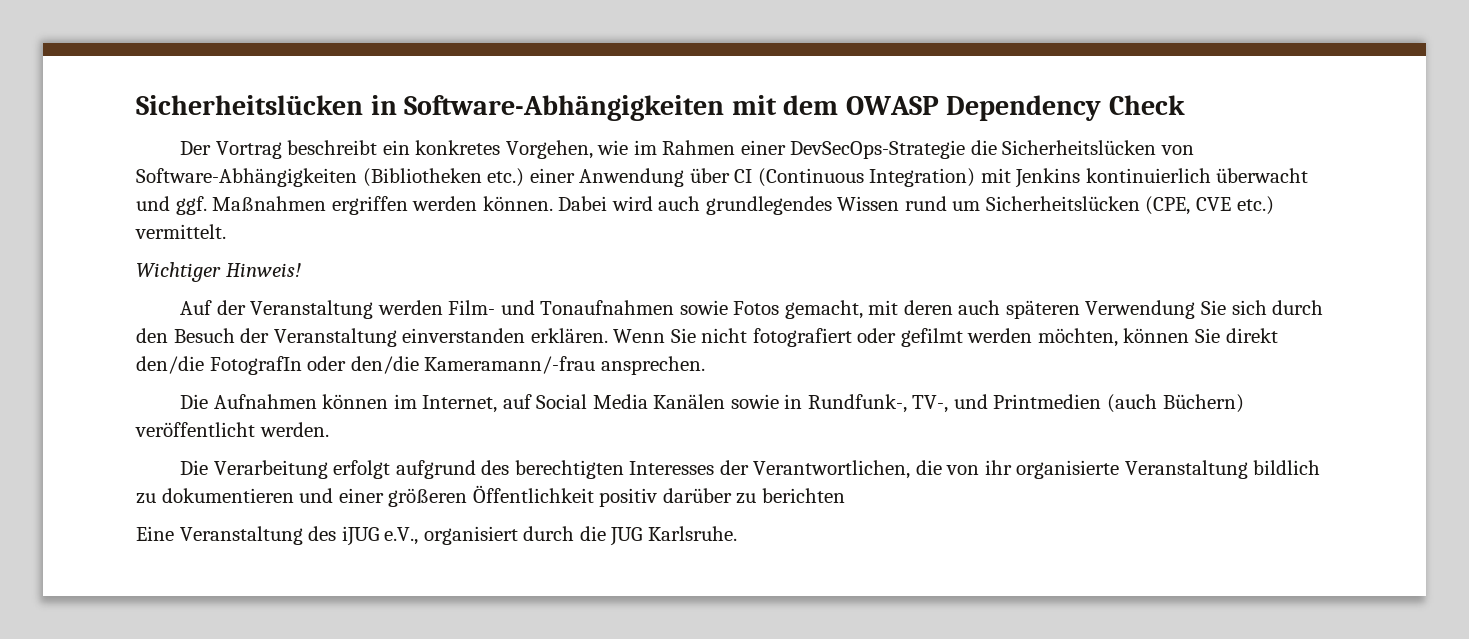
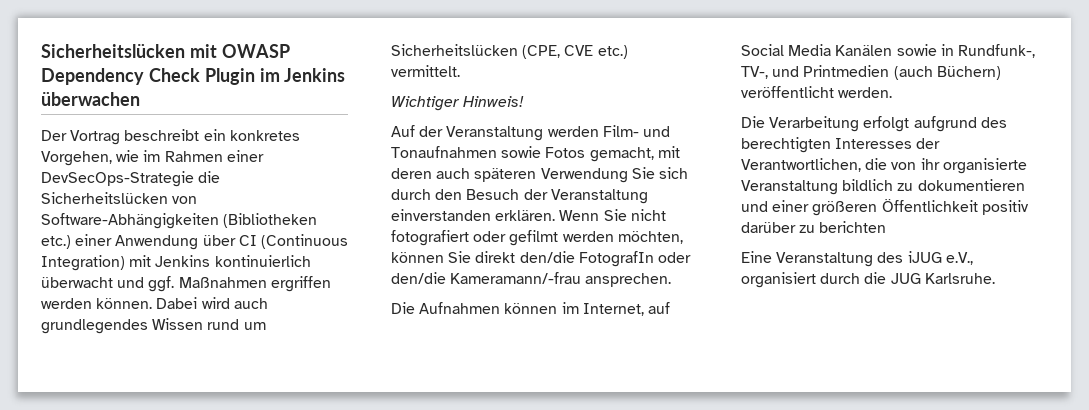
- Sicherheitslücken in Software-Abhängigkeiten mit dem OWASP Dependency Check
+ Sicherheitslücken mit OWASP Dependency Check Plugin im Jenkins überwachen

